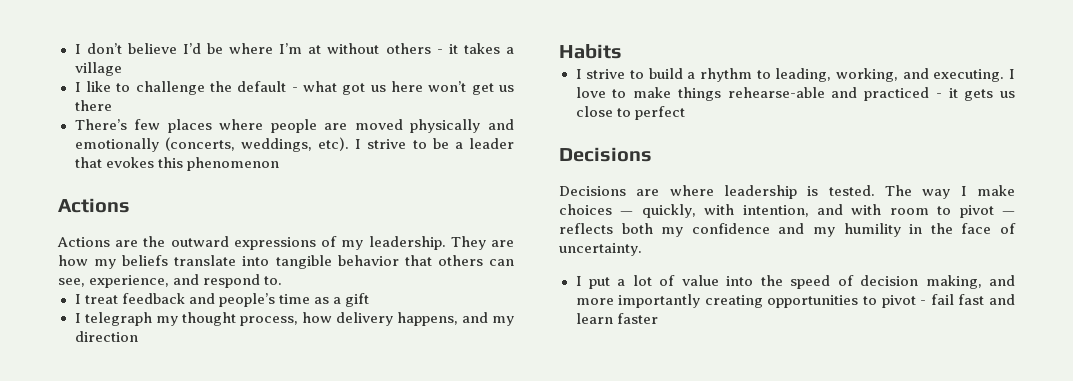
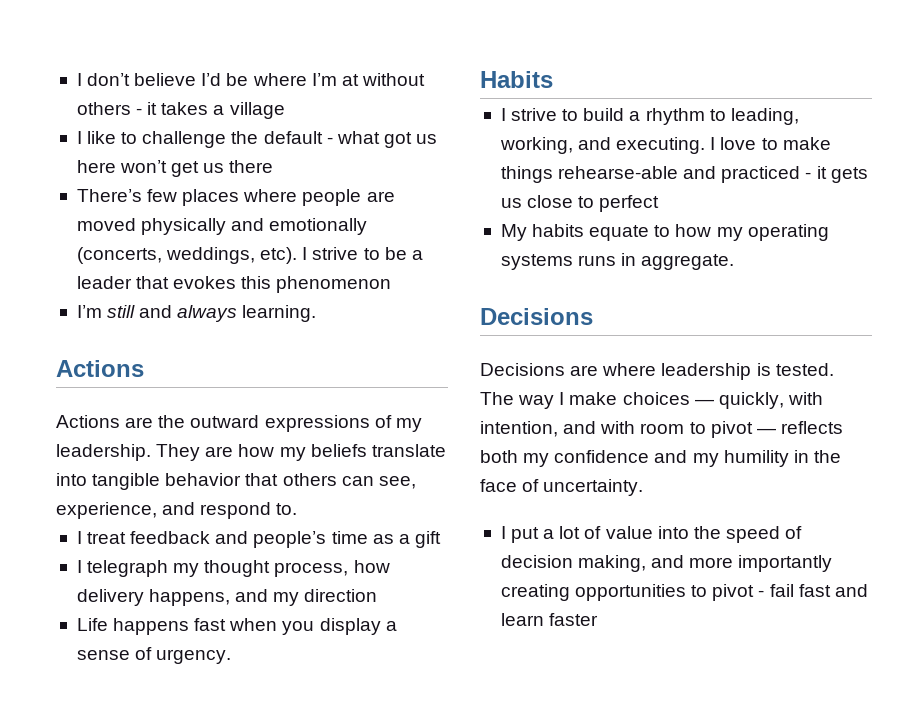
+ I’m still and always learning.
+ Life happens fast when you display a sense of urgency.
+ My habits equate to how my operating systems runs in aggregate.

